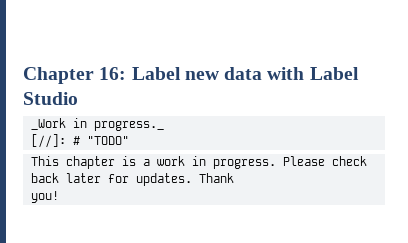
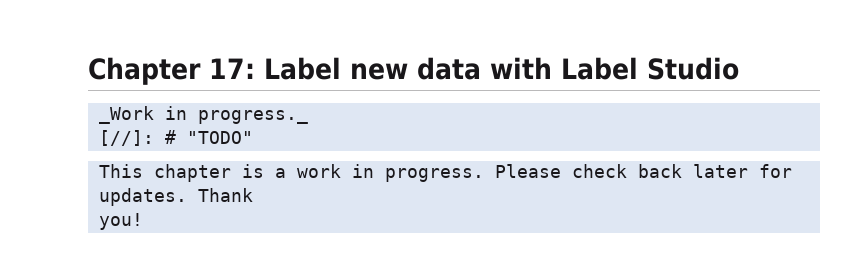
- Chapter 16: Label new data with Label Studio
+ Chapter 17: Label new data with Label Studio

